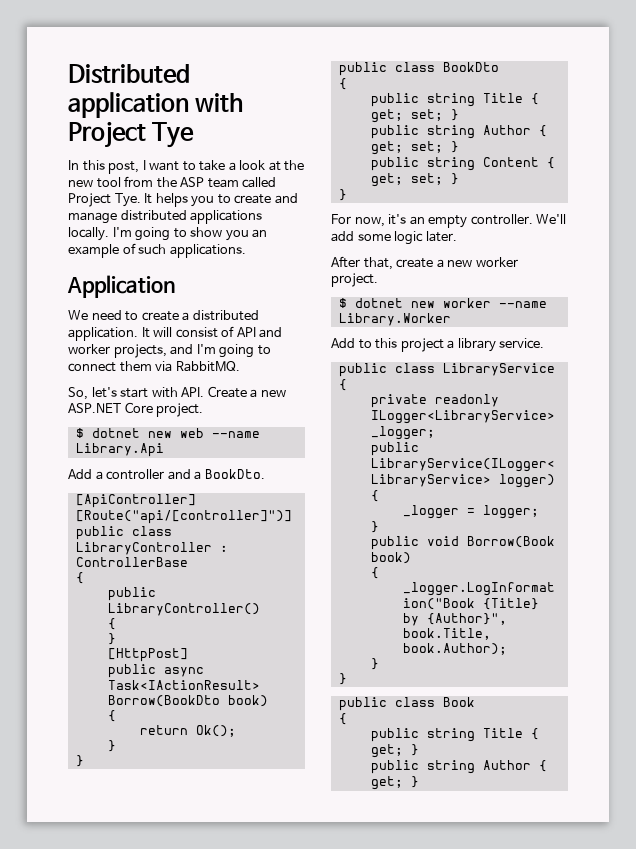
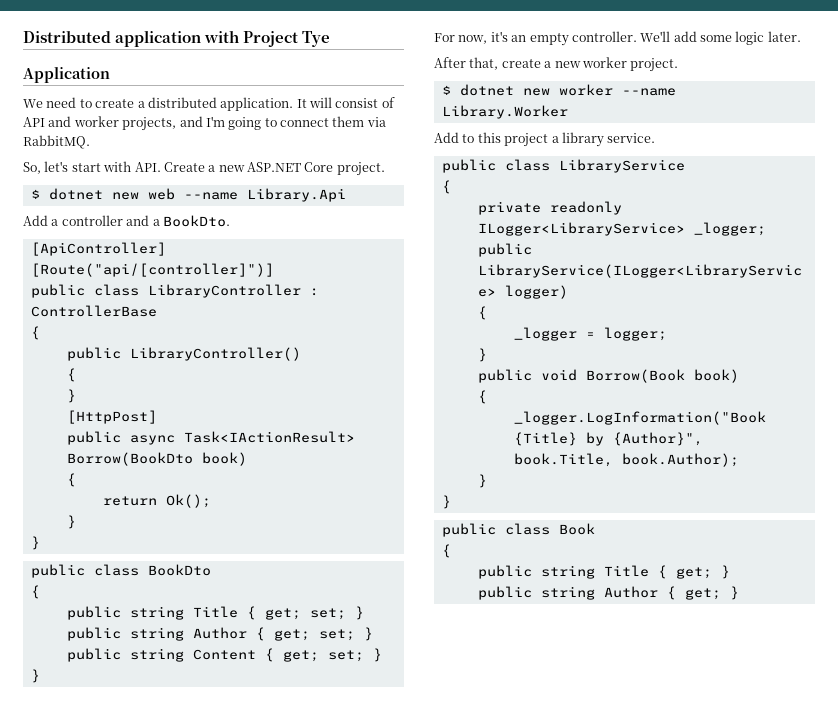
- In this post, I want to take a look at the new tool from the ASP team called Project Tye. It helps you to create and manage distributed applications locally. I'm going to show you an example of such applications.

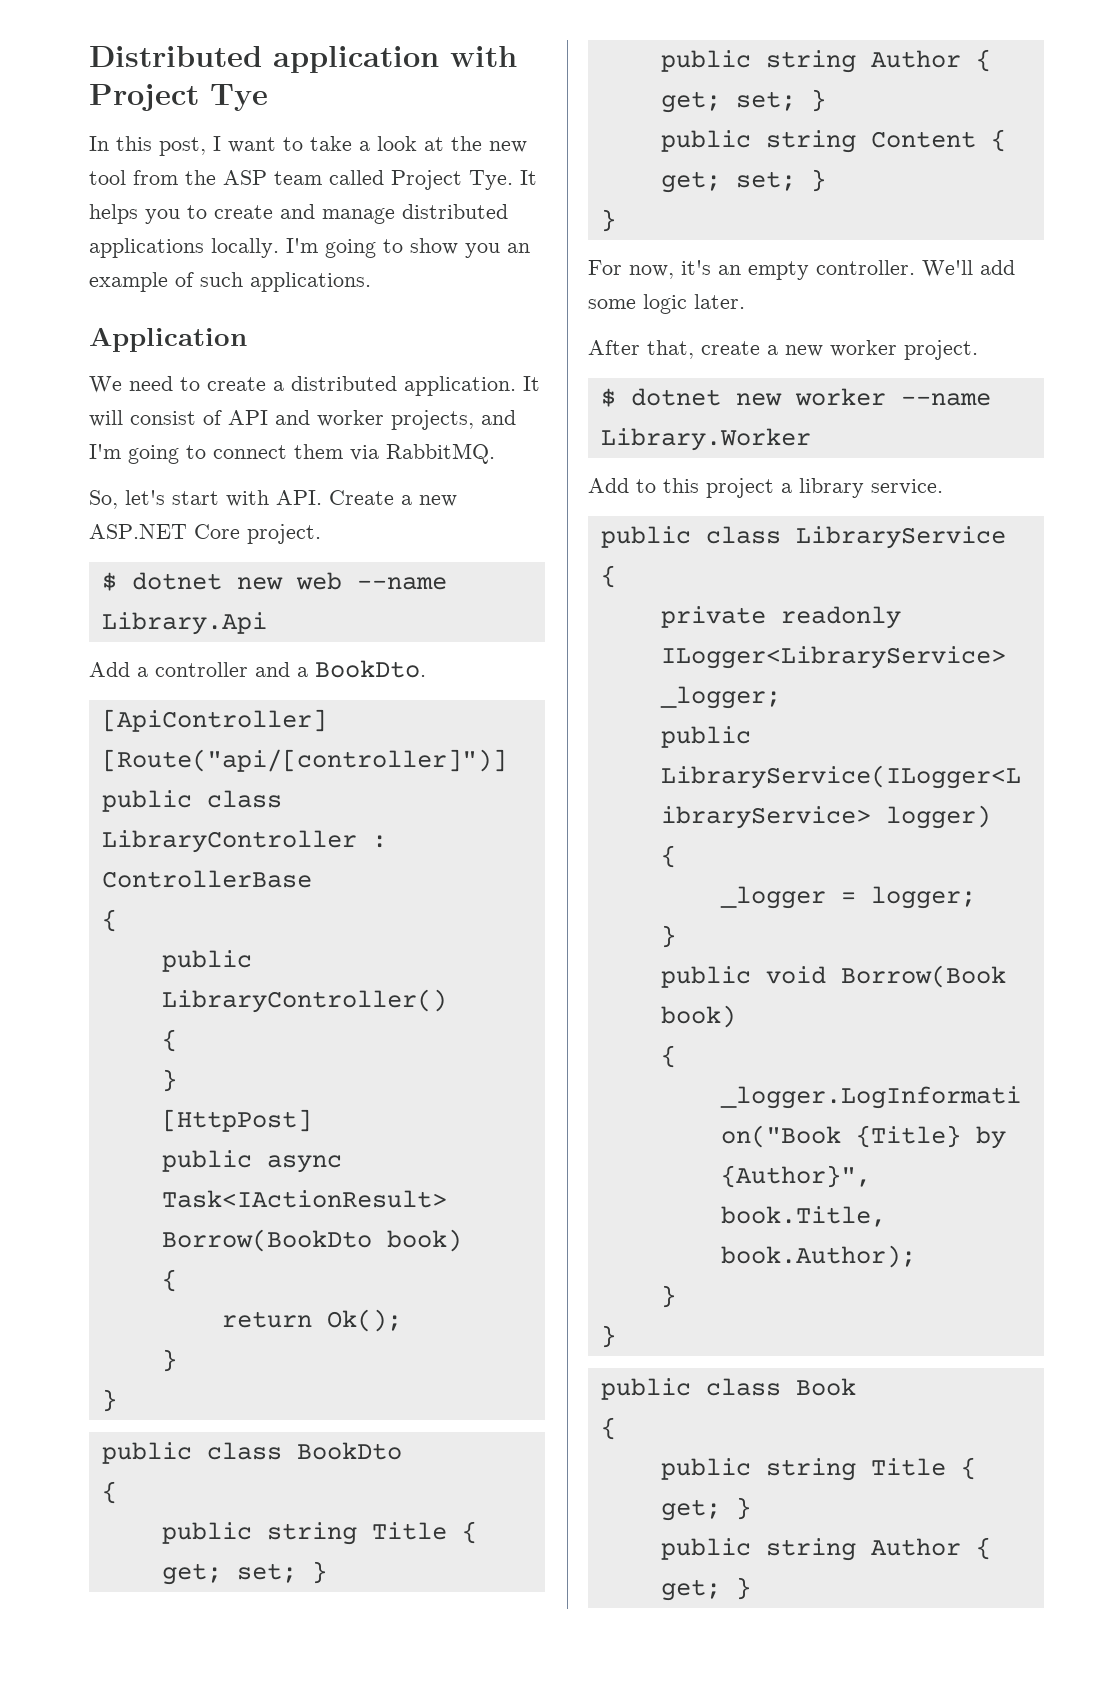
+ In this post, I want to take a look at the new tool from the ASP team called Project Tye. It helps you to create and manage distributed applications locally. I'm going to show you an example of such applications.

